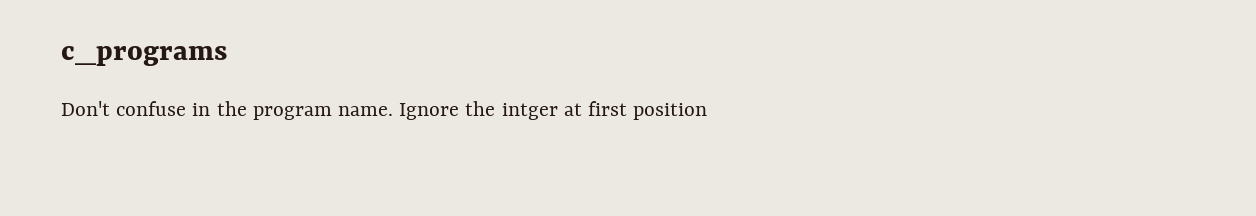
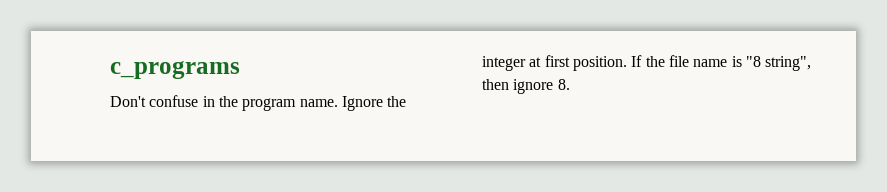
- Ignore the intger at first position
+ Ignore the integer at first position. If the file name is "8 string", then ignore 8.

